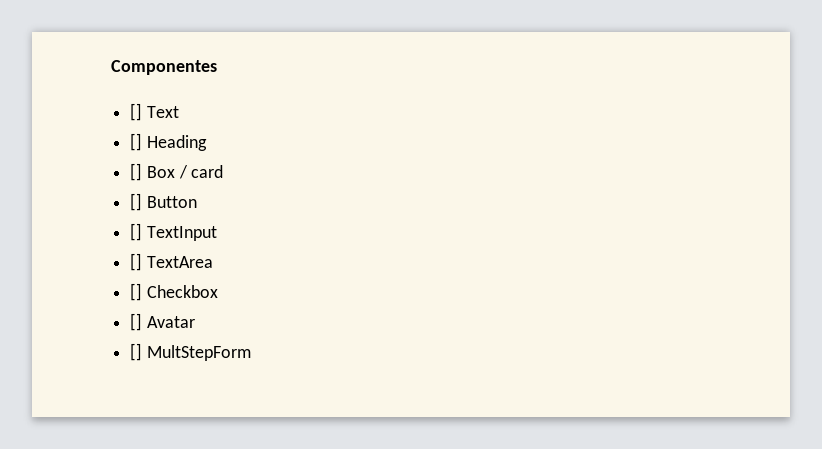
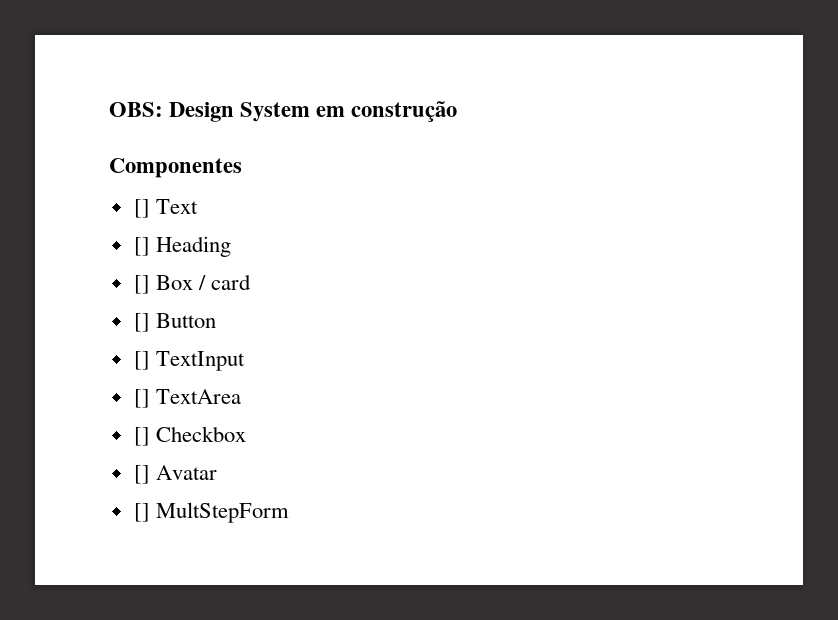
+ OBS: Design System em construção

